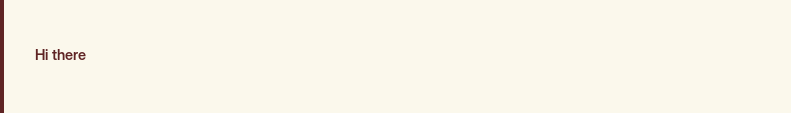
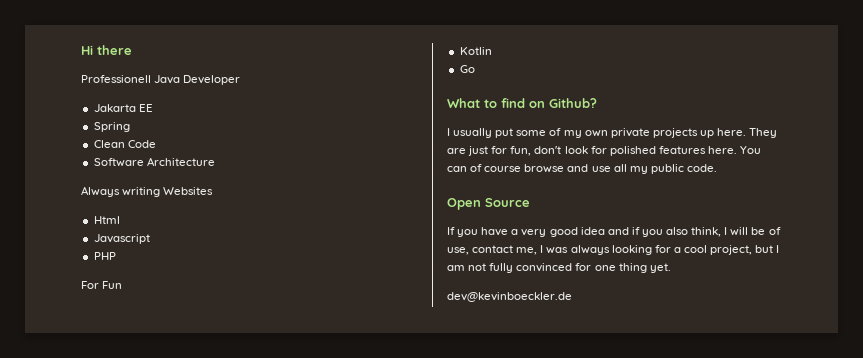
+ Professionell Java Developer
+ Jakarta EE
+ Spring
+ Clean Code
+ Software Architecture
+ Always writing Websites
+ Html
+ Javascript
+ PHP
+ For Fun
+ Kotlin
+ Go
+ What to find on Github?
+ I usually put some of my own private projects up here. They are just for fun, don't look for polished features here. You can of course browse and use all my public code.
+ Open Source
+ If you have a very good idea and if you also think, I will be of use, contact me, I was always looking for a cool project, but I am not fully convinced for one thing yet.
+ dev@kevinboeckler.de

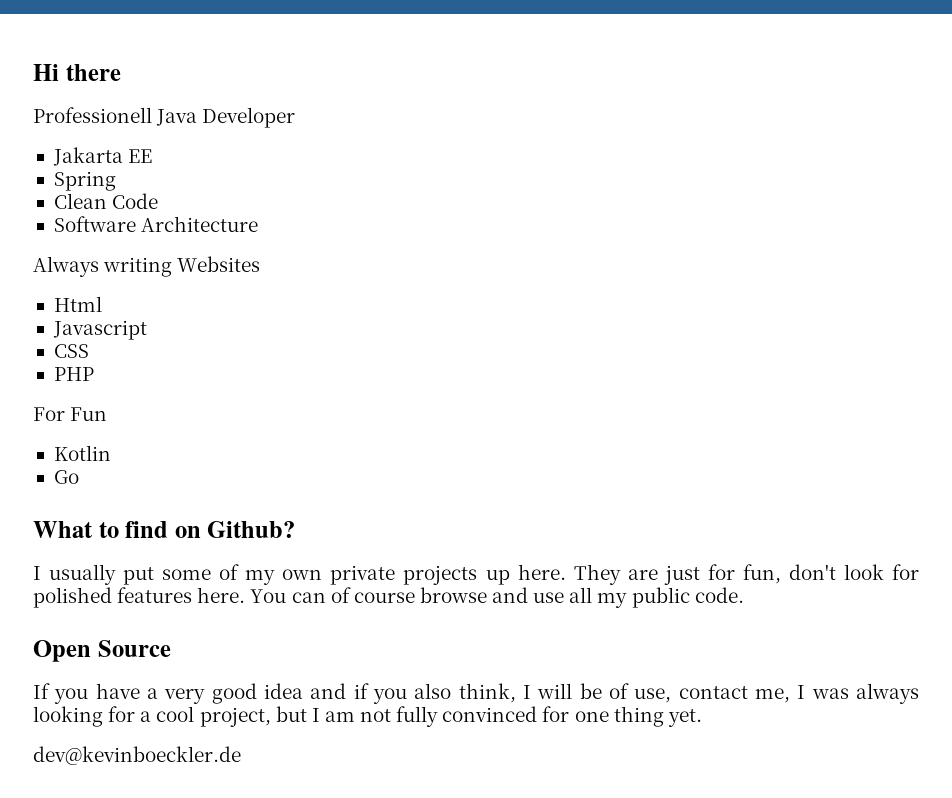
+ CSS

